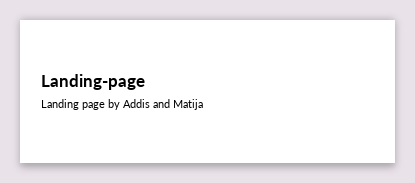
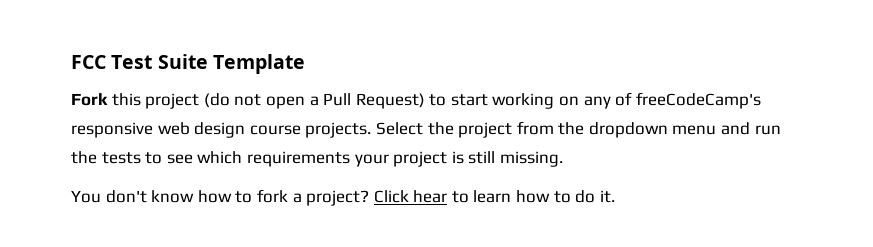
- Landing-page
- Landing page by Addis and Matija
+ FCC Test Suite Template
+ Fork this project (do not open a Pull Request) to start working on any of freeCodeCamp's responsive web design course projects. Select the project from the dropdown menu and run the tests to see which requirements your project is still missing.
+ You don't know how to fork a project? Click hear to learn how to do it.

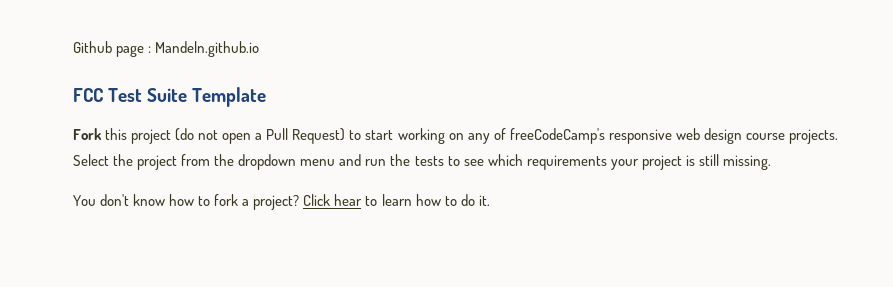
+ Github page : Mandeln.github.io

